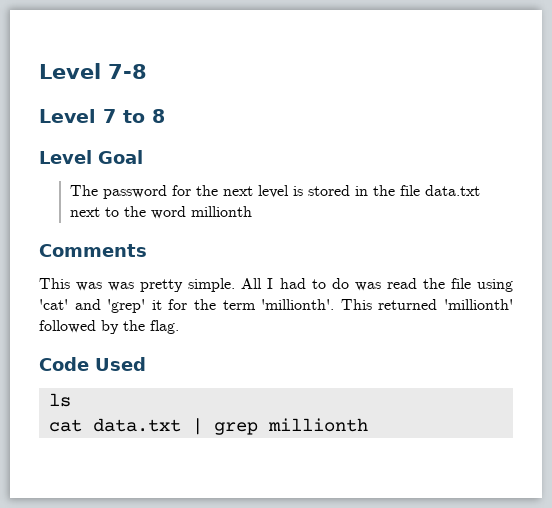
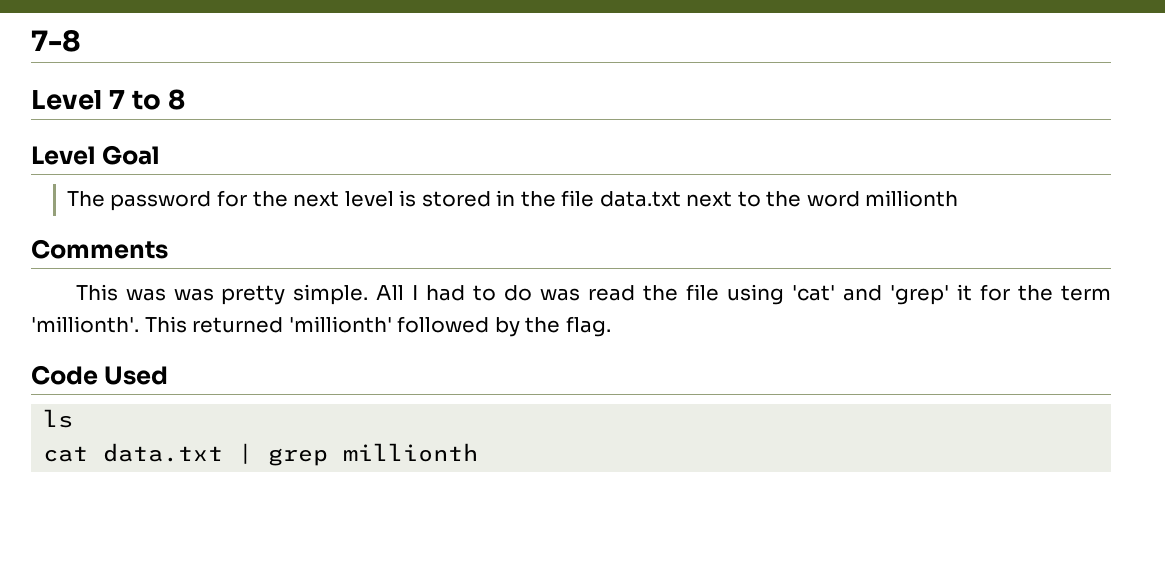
- Level 7-8
+ 7-8

